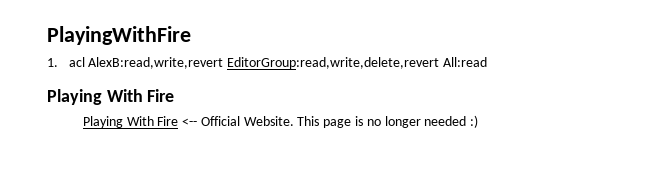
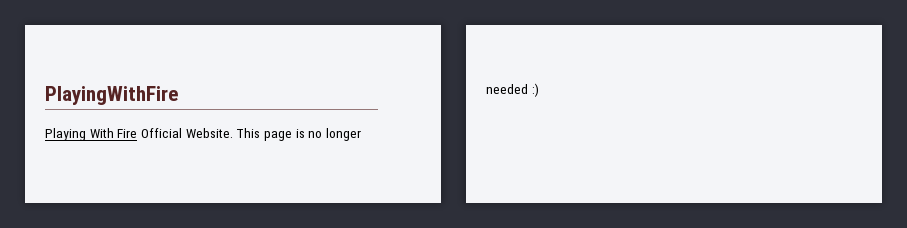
- 1. acl AlexB:read,write,revert EditorGroup:read,write,delete,revert All:read
- Playing With Fire
- Playing With Fire <-- Official Website.
+ Playing With Fire Official Website.

